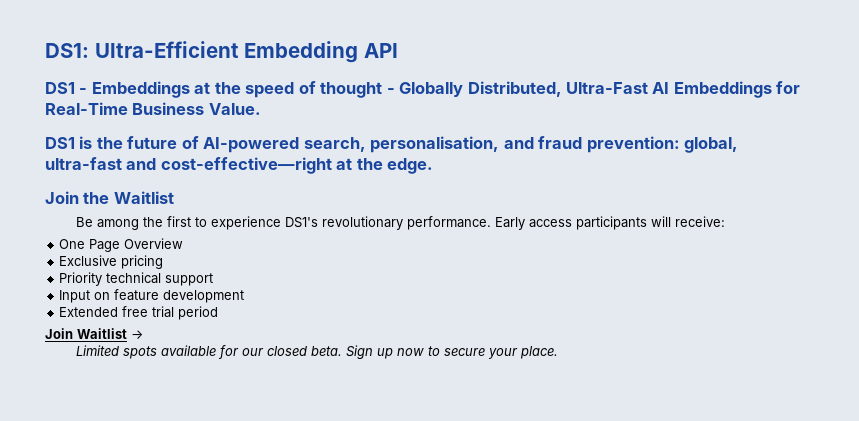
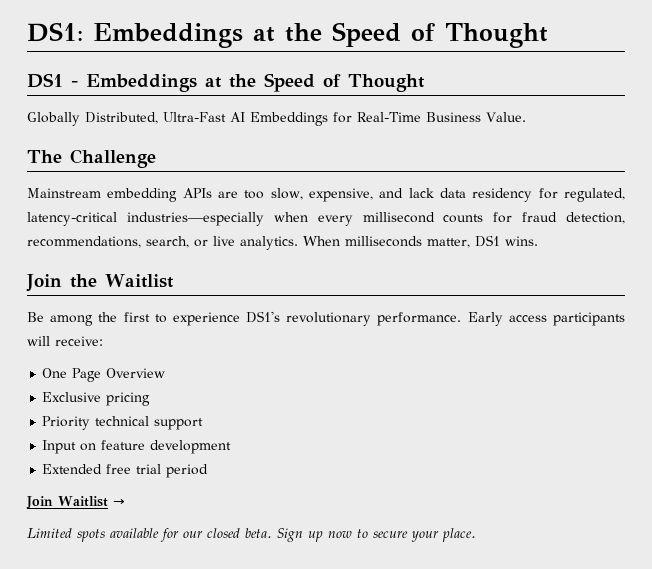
- DS1: Ultra-Efficient Embedding API
+ DS1: Embeddings at the Speed of Thought
- DS1 - Embeddings at the speed of thought - Globally Distributed, Ultra-Fast AI Embeddings for Real-Time Business Value.
+ DS1 - Embeddings at the Speed of Thought
+ Globally Distributed, Ultra-Fast AI Embeddings for Real-Time Business Value.
- DS1 is the future of AI-powered search, personalisation, and fraud prevention: global, ultra-fast and cost-effective—right at the edge.
+ The Challenge
+ Mainstream embedding APIs are too slow, expensive, and lack data residency for regulated, latency-critical industries—especially when every millisecond counts for fraud detection, recommendations, search, or live analytics. When milliseconds matter, DS1 wins.

